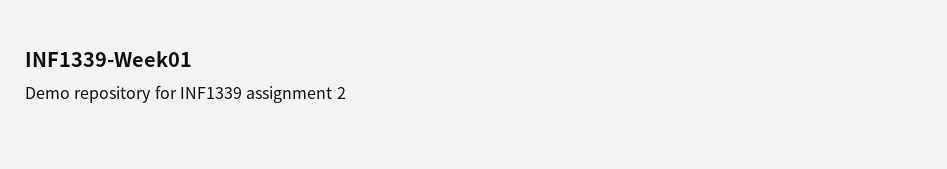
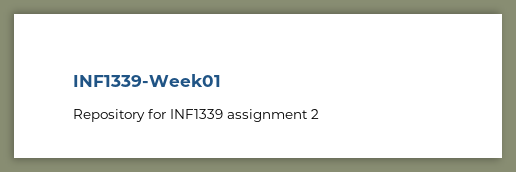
- Demo repository for INF1339 assignment 2
+ Repository for INF1339 assignment 2

